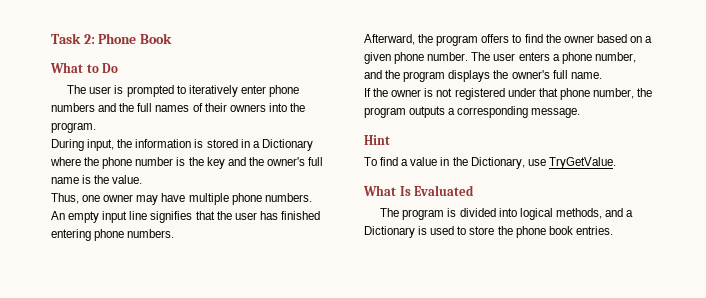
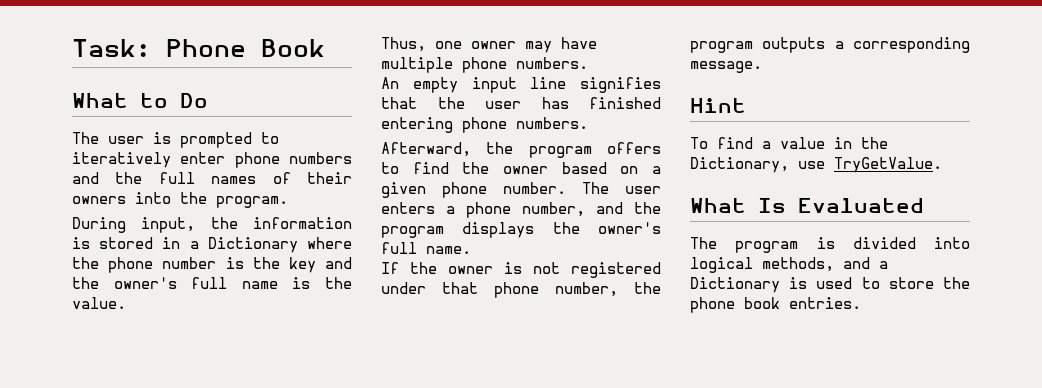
- Task 2: Phone Book
+ Task: Phone Book

